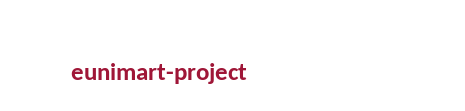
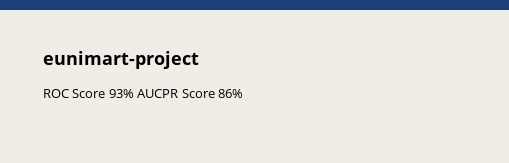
+ ROC Score 93% AUCPR Score 86%

